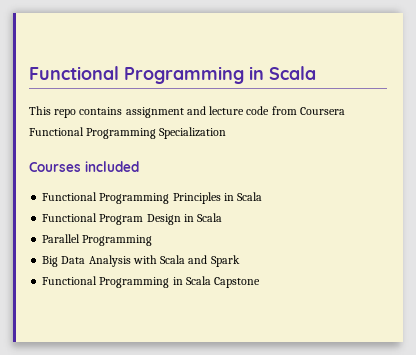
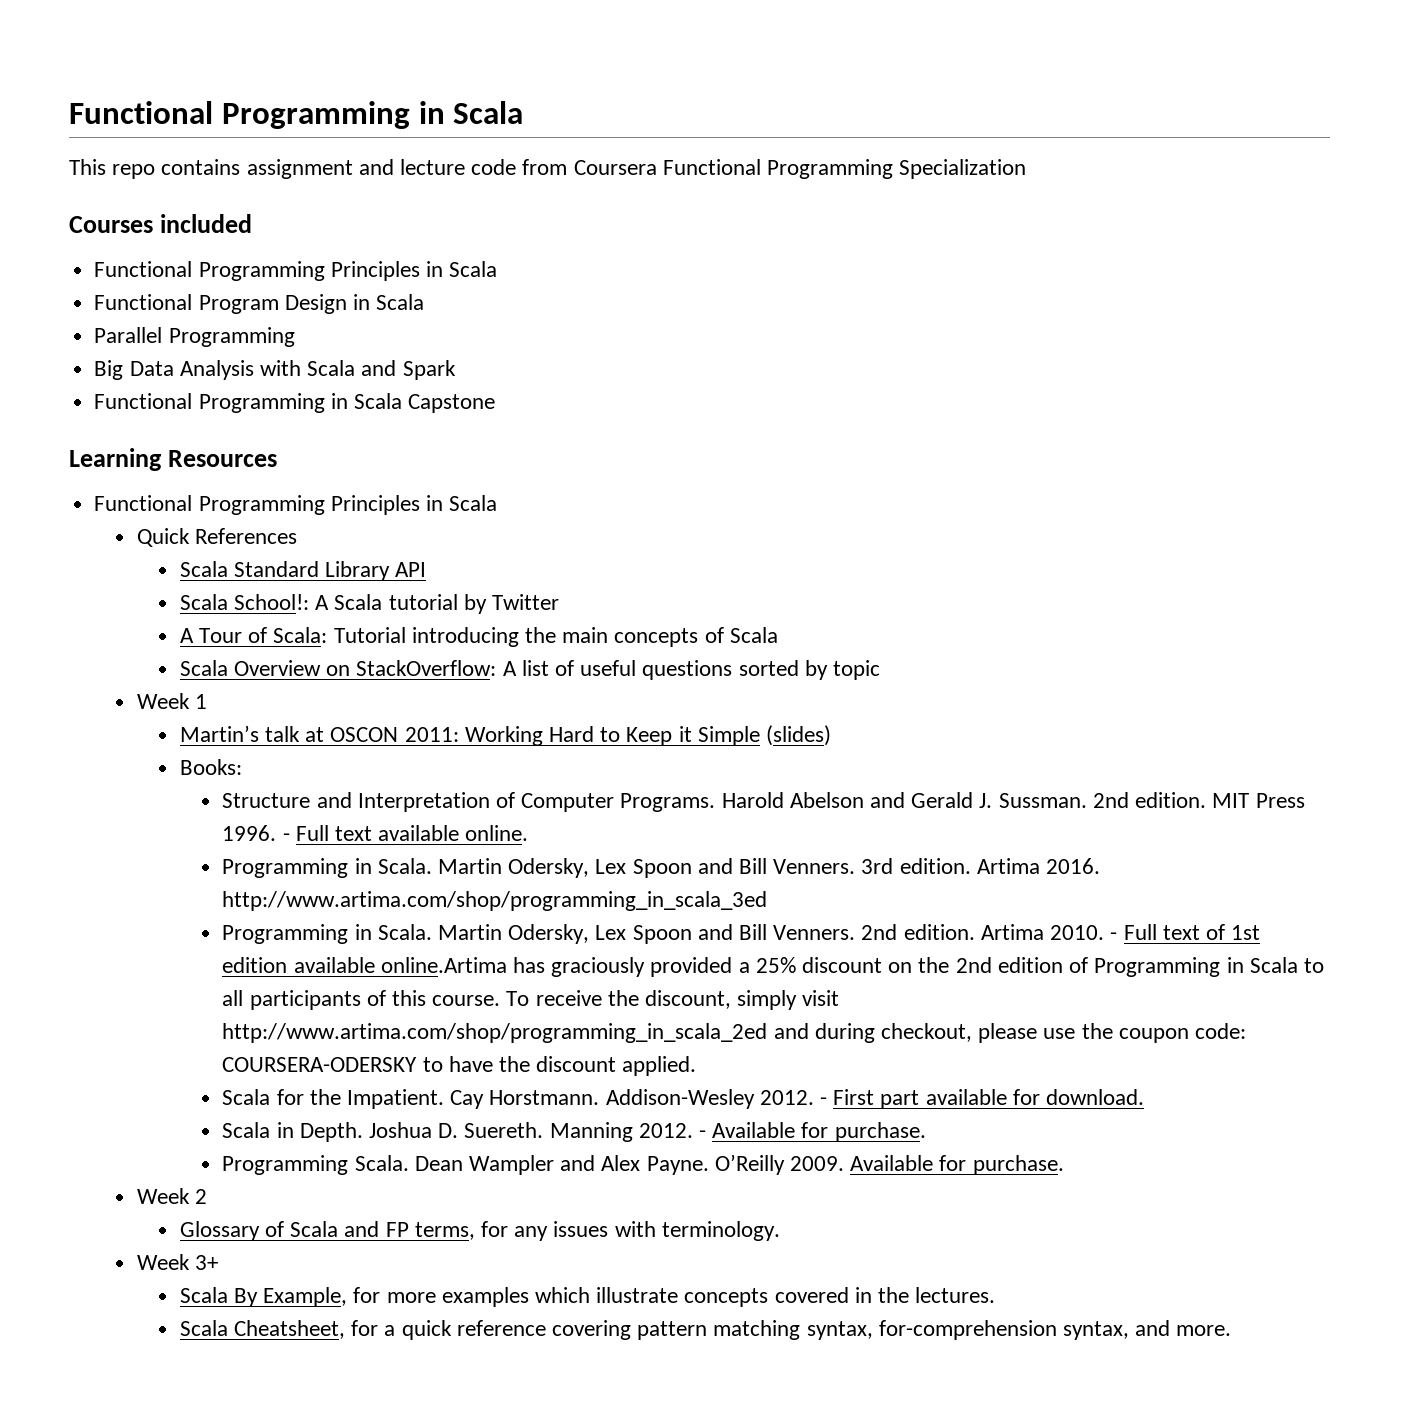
+ Learning Resources
+ Functional Programming Principles in Scala
+ Quick References
+ Scala Standard Library API
+ Scala School!: A Scala tutorial by Twitter
+ A Tour of Scala: Tutorial introducing the main concepts of Scala
+ Scala Overview on StackOverflow: A list of useful questions sorted by topic
+ Week 1
+ Martin’s talk at OSCON 2011: Working Hard to Keep it Simple (slides)
+ Books:
+ Structure and Interpretation of Computer Programs. Harold Abelson and Gerald J. Sussman. 2nd edition. MIT Press 1996. - Full text available online.
+ Programming in Scala. Martin Odersky, Lex Spoon and Bill Venners. 3rd edition. Artima 2016. http://www.artima.com/shop/programming_in_scala_3ed
+ Programming in Scala. Martin Odersky, Lex Spoon and Bill Venners. 2nd edition. Artima 2010. - Full text of 1st edition available online.Artima has graciously provided a 25% discount on the 2nd edition of Programming in Scala to all participants of this course. To receive the discount, simply visit http://www.artima.com/shop/programming_in_scala_2ed and during checkout, please use the coupon code: COURSERA-ODERSKY to have the discount applied.
+ Scala for the Impatient. Cay Horstmann. Addison-Wesley 2012. - First part available for download.
+ Scala in Depth. Joshua D. Suereth. Manning 2012. - Available for purchase.
+ Programming Scala. Dean Wampler and Alex Payne. O’Reilly 2009. Available for purchase.
+ Week 2
+ Glossary of Scala and FP terms, for any issues with terminology.
+ Week 3+
+ Scala By Example, for more examples which illustrate concepts covered in the lectures.
+ Scala Cheatsheet, for a quick reference covering pattern matching syntax, for-comprehension syntax, and more.

